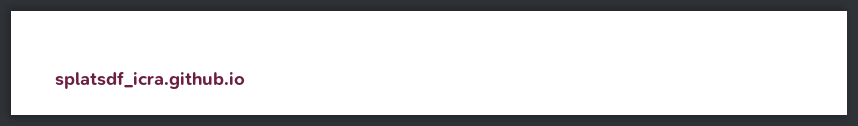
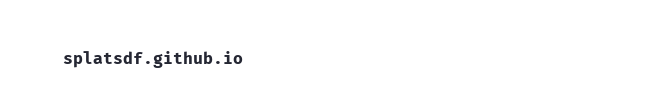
- splatsdf_icra.github.io
+ splatsdf.github.io

